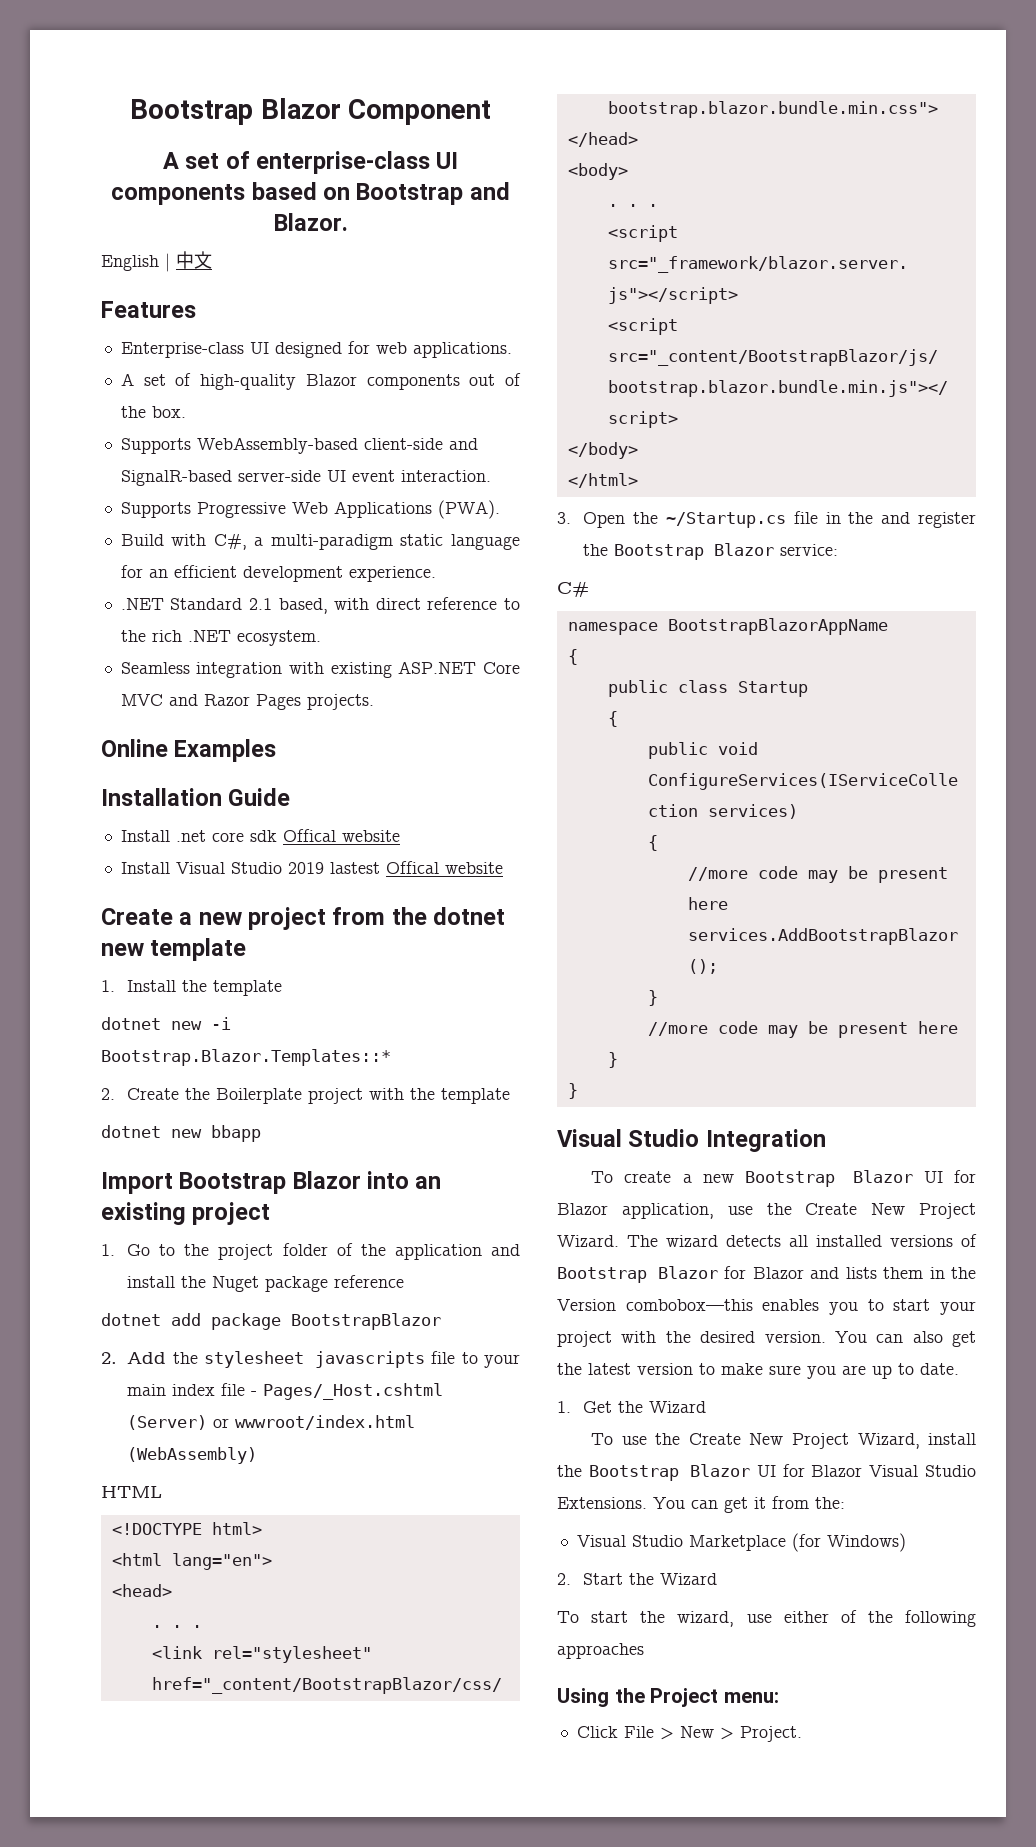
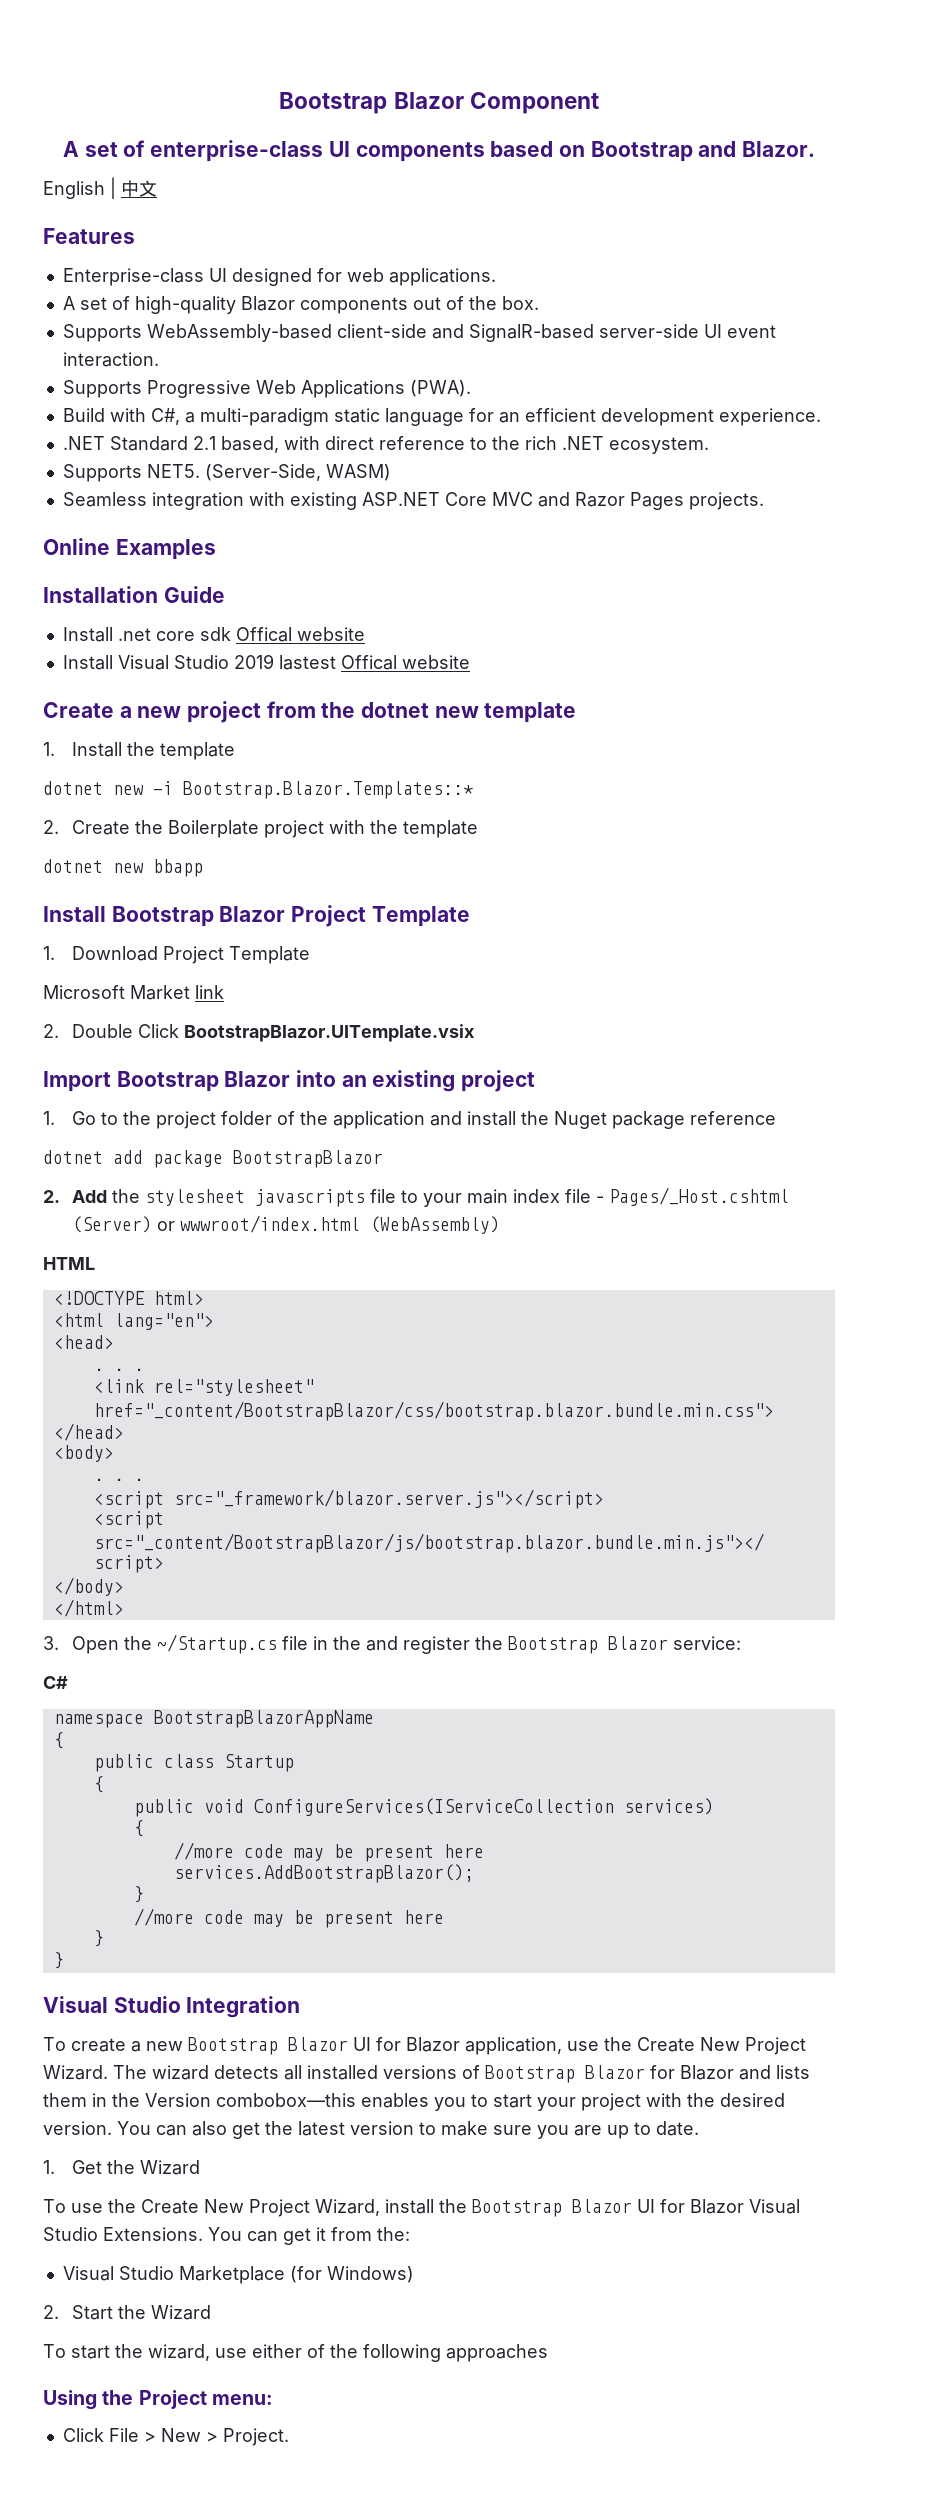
+ Supports NET5. (Server-Side, WASM)
+ Install Bootstrap Blazor Project Template
+ 1. Download Project Template
+ Microsoft Market link
+ 2. Double Click BootstrapBlazor.UITemplate.vsix

